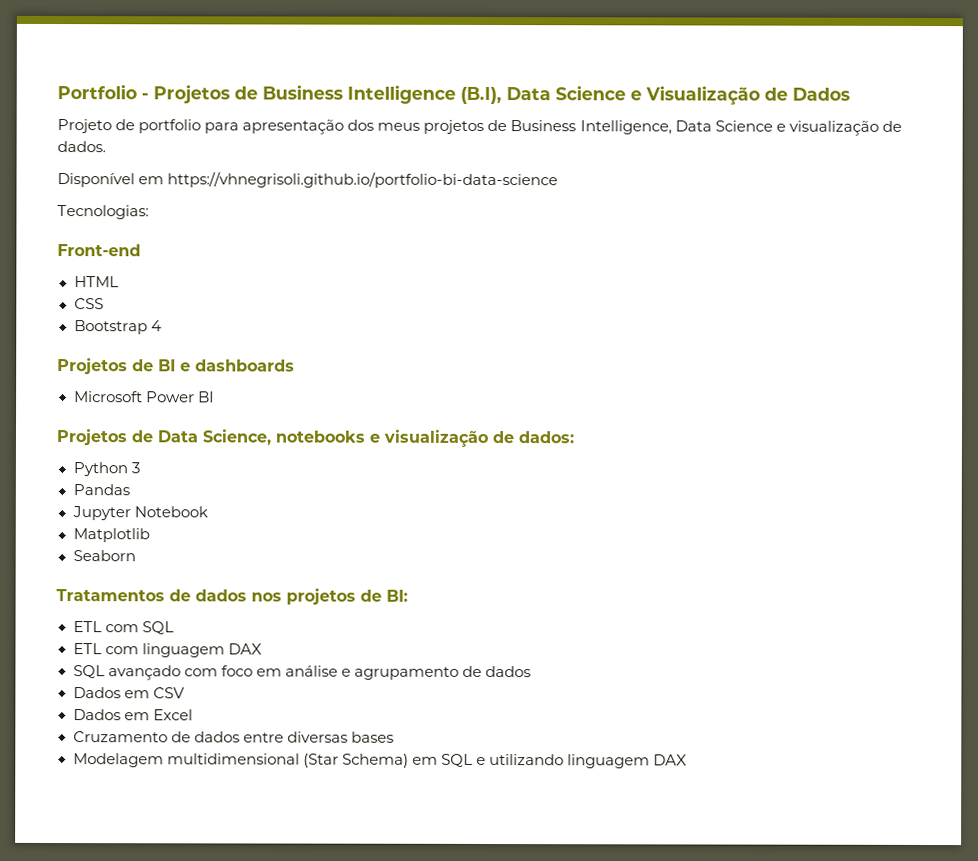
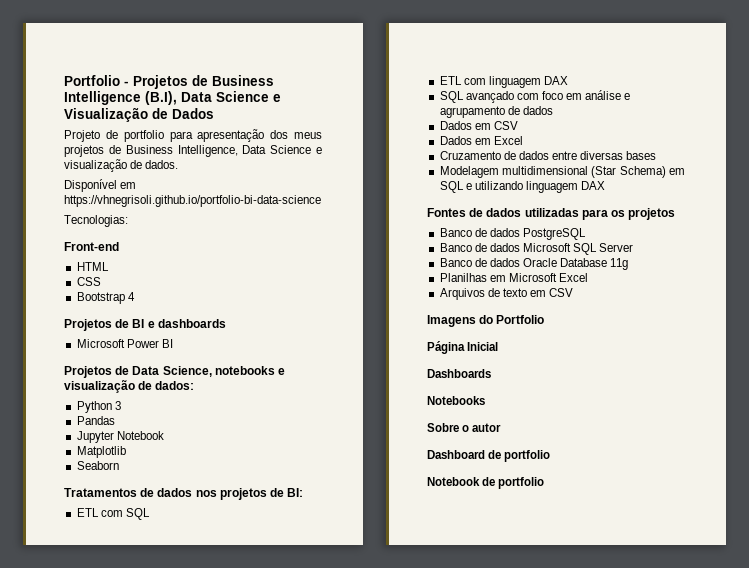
+ Fontes de dados utilizadas para os projetos
+ Banco de dados PostgreSQL
+ Banco de dados Microsoft SQL Server
+ Banco de dados Oracle Database 11g
+ Planilhas em Microsoft Excel
+ Arquivos de texto em CSV
+ Imagens do Portfolio
+ Página Inicial
+ Dashboards
+ Notebooks
+ Sobre o autor
+ Dashboard de portfolio
+ Notebook de portfolio

